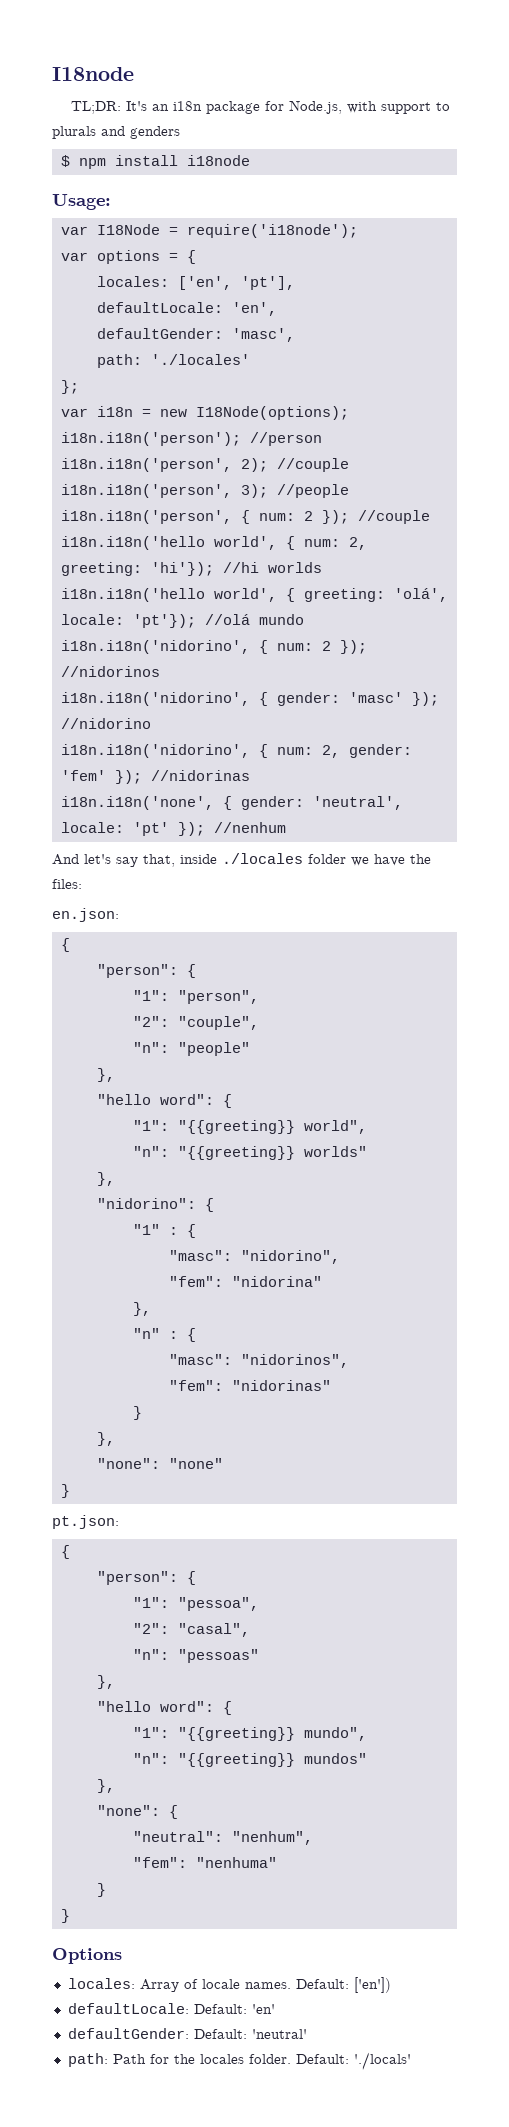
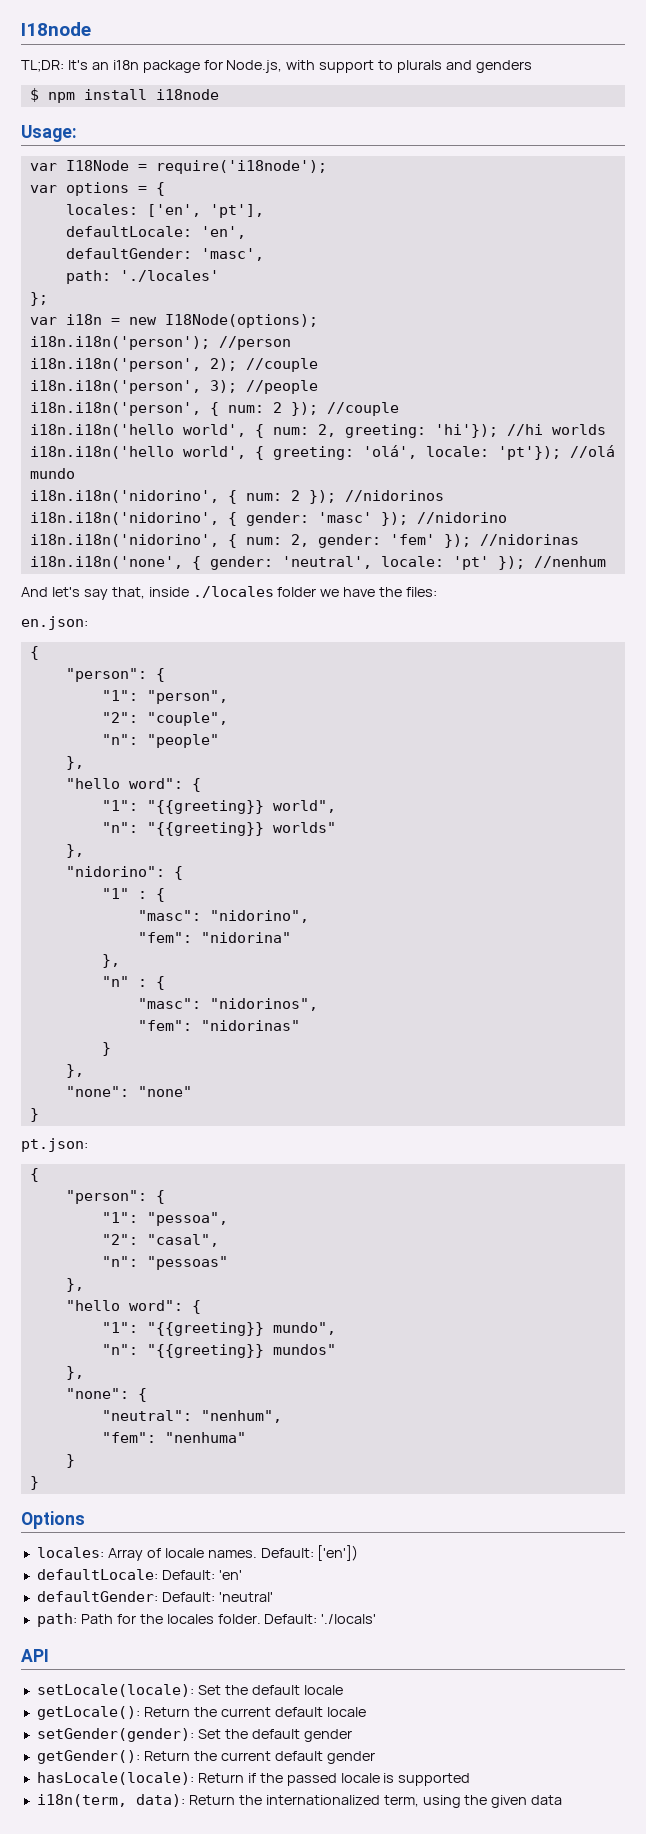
+ API
+ setLocale(locale): Set the default locale
+ getLocale(): Return the current default locale
+ setGender(gender): Set the default gender
+ getGender(): Return the current default gender
+ hasLocale(locale): Return if the passed locale is supported
+ i18n(term, data): Return the internationalized term, using the given data

